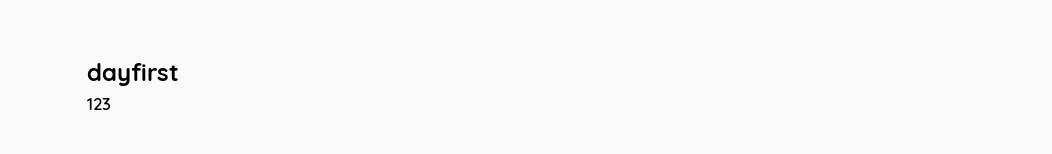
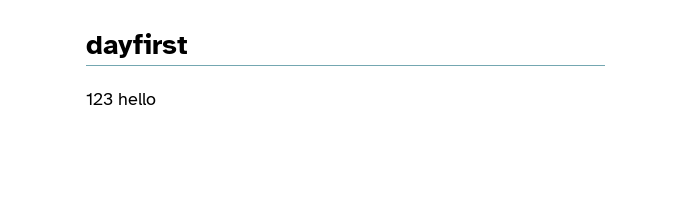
- 123
+ 123 hello

